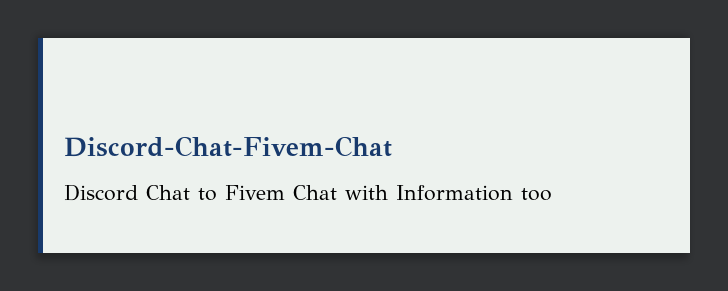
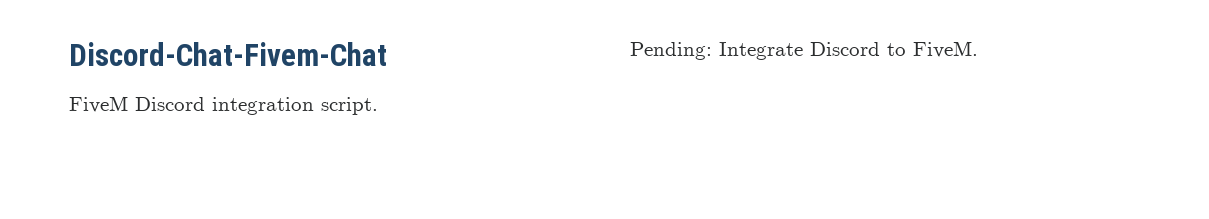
- Discord Chat to Fivem Chat with Information too
+ FiveM Discord integration script.
+ Pending: Integrate Discord to FiveM.

